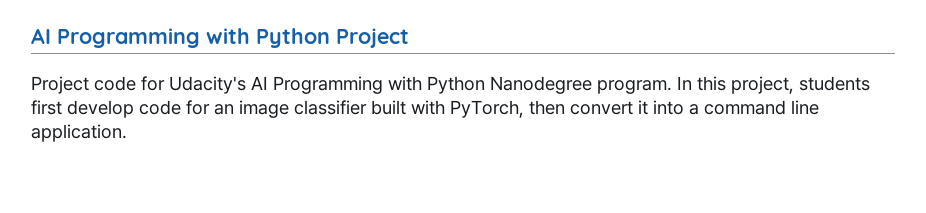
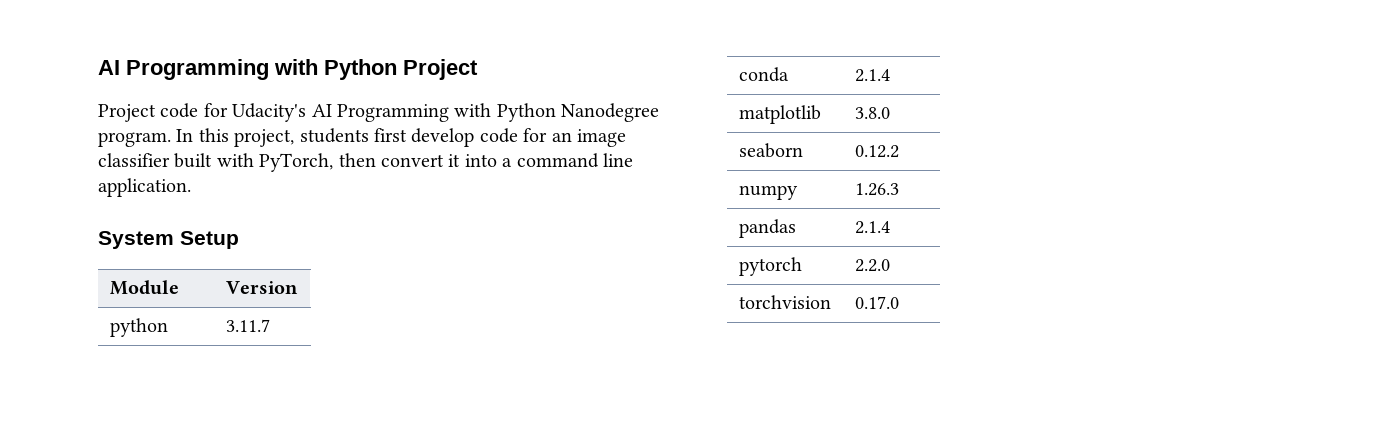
+ System Setup
+ Module | Version
+ python | 3.11.7
+ conda | 2.1.4
+ matplotlib | 3.8.0
+ seaborn | 0.12.2
+ numpy | 1.26.3
+ pandas | 2.1.4
+ pytorch | 2.2.0
+ torchvision | 0.17.0

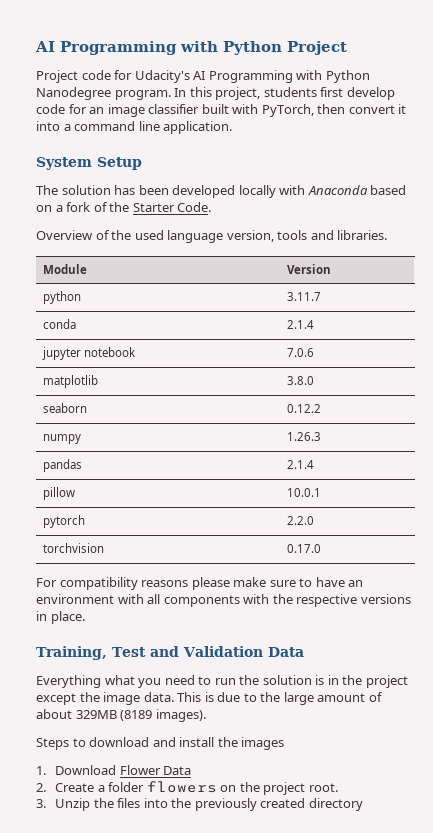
+ The solution has been developed locally with Anaconda based on a fork of the Starter Code.
+ Overview of the used language version, tools and libraries.
+ jupyter notebook | 7.0.6
+ pillow | 10.0.1
+ For compatibility reasons please make sure to have an environment with all components with the respective versions in place.
+ Training, Test and Validation Data
+ Everything what you need to run the solution is in the project except the image data. This is due to the large amount of about 329MB (8189 images).
+ Steps to download and install the images
+ 1. Download Flower Data
+ 2. Create a folder flowers on the project root.
+ 3. Unzip the files into the previously created directory

